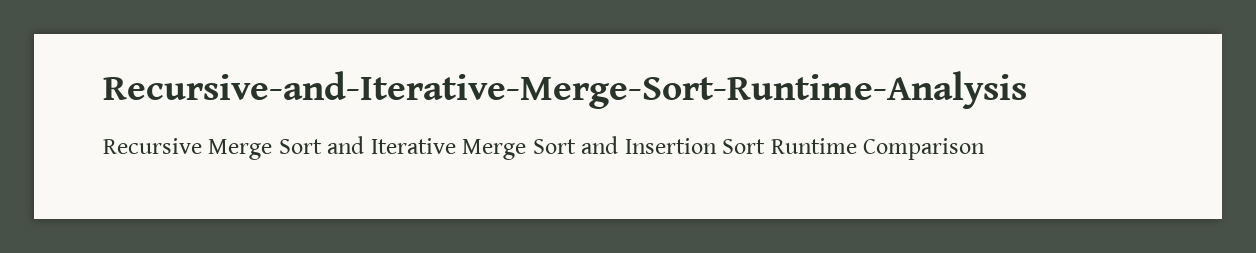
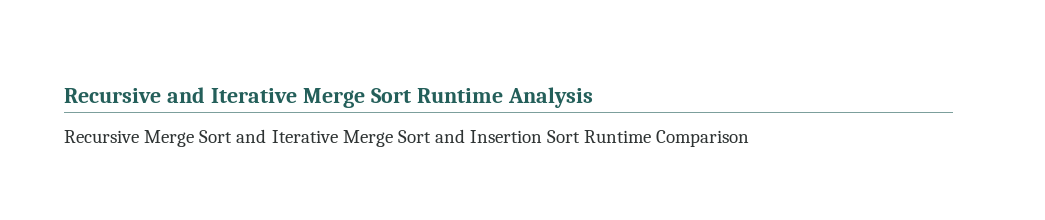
- Recursive-and-Iterative-Merge-Sort-Runtime-Analysis
+ Recursive and Iterative Merge Sort Runtime Analysis

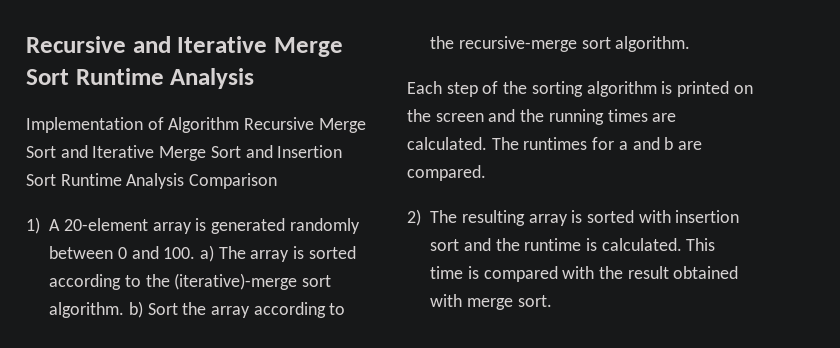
- Recursive Merge Sort and Iterative Merge Sort and Insertion Sort Runtime Comparison
+ Implementation of Algorithm Recursive Merge Sort and Iterative Merge Sort and Insertion Sort Runtime Analysis Comparison
+ 1) A 20-element array is generated randomly between 0 and 100. a) The array is sorted according to the (iterative)-merge sort algorithm. b) Sort the array according to the recursive-merge sort algorithm.
+ Each step of the sorting algorithm is printed on the screen and the running times are calculated. The runtimes for a and b are compared.
+ 2) The resulting array is sorted with insertion sort and the runtime is calculated. This time is compared with the result obtained with merge sort.

